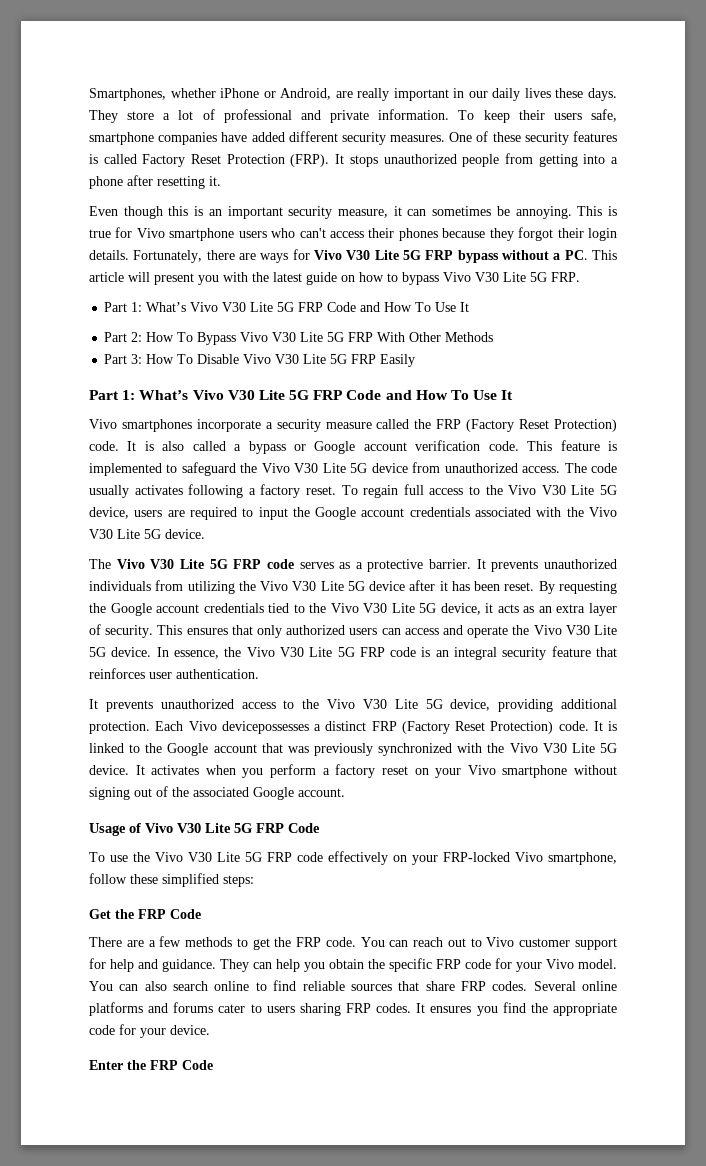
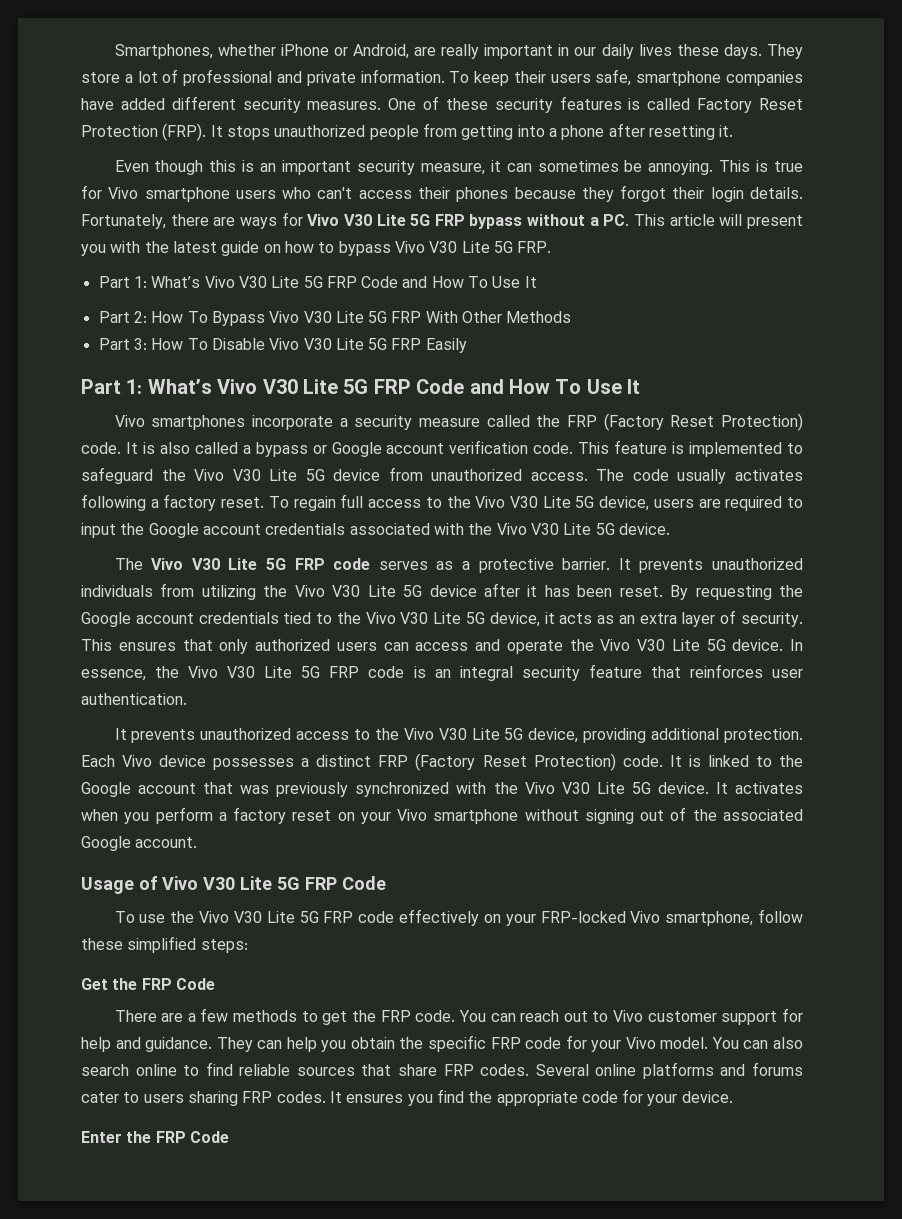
- Each Vivo devicepossesses a distinct FRP (Factory Reset Protection) code.
+ Each Vivo device possesses a distinct FRP (Factory Reset Protection) code.

